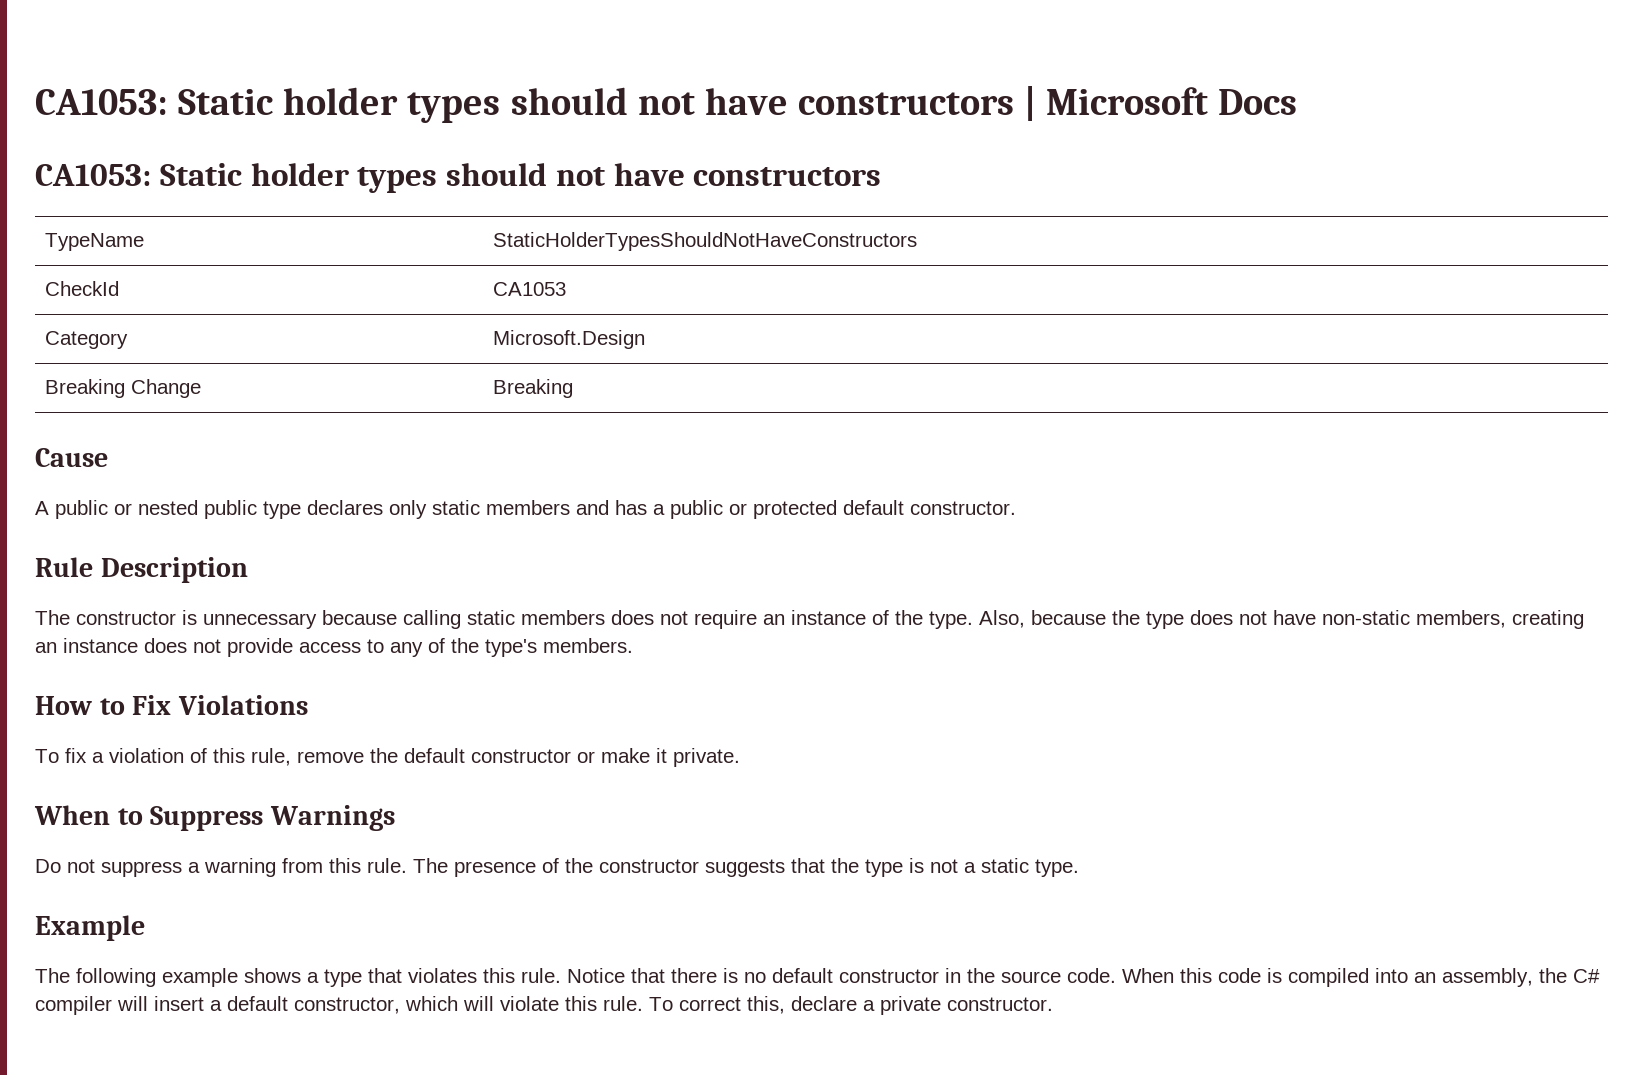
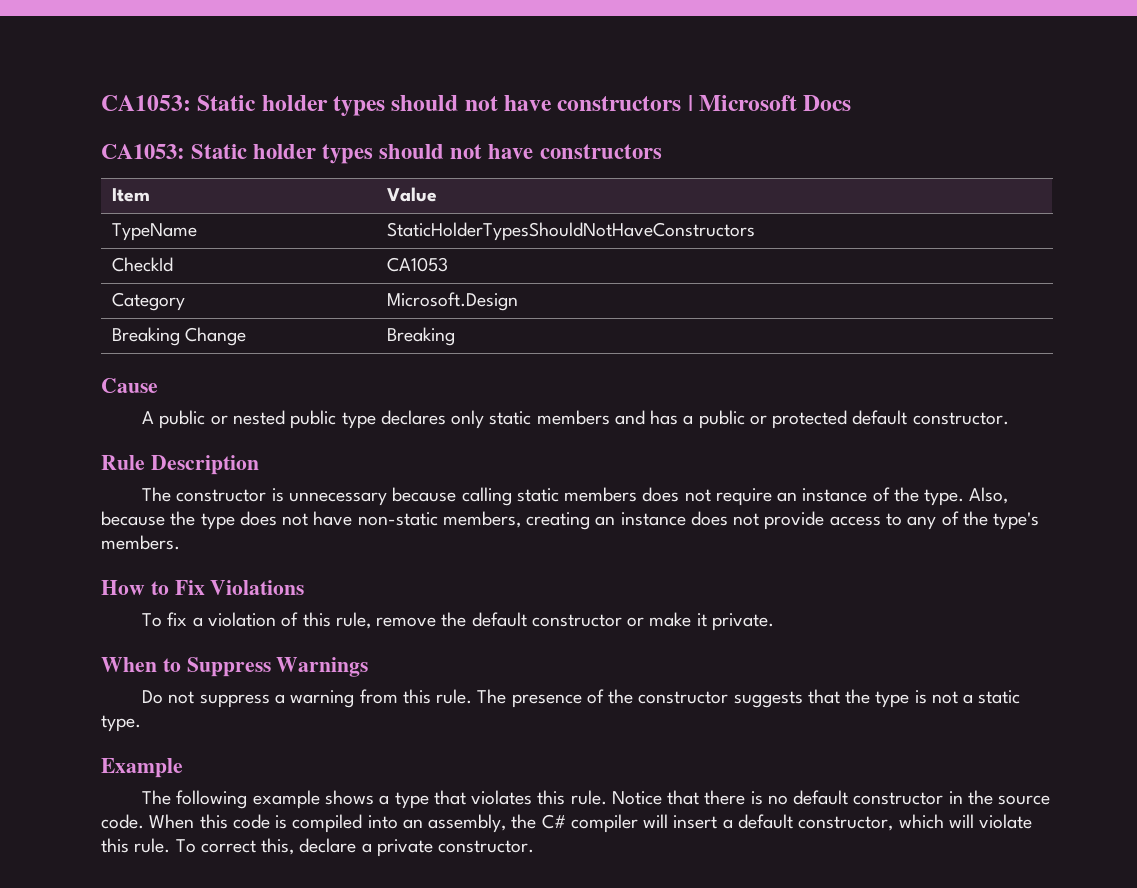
+ Item | Value

